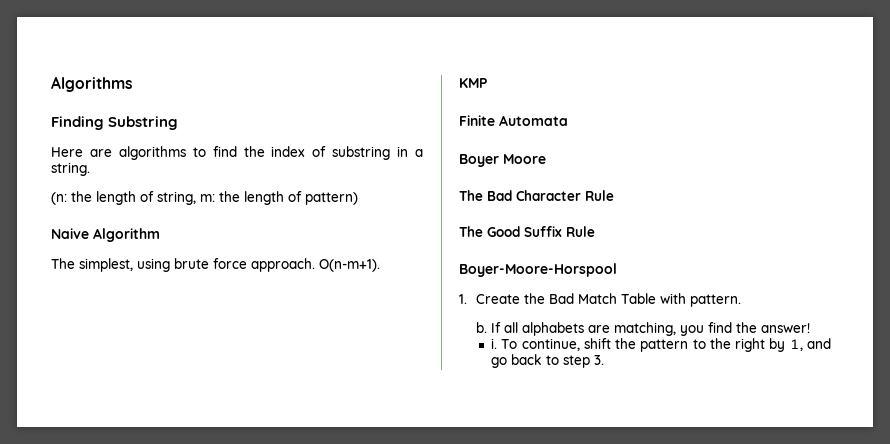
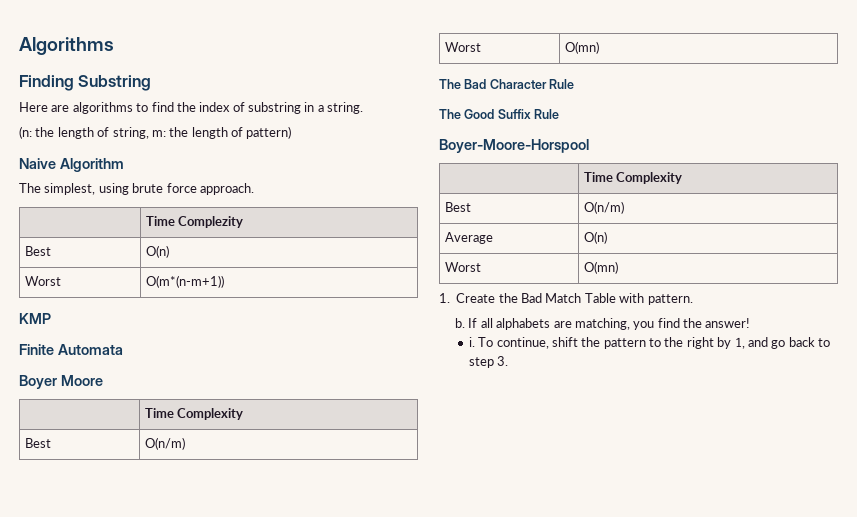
- The simplest, using brute force approach. O(n-m+1).
+ The simplest, using brute force approach.
+ | Time Complezity
+ Best | O(n)
+ Worst | O(m*(n-m+1))
  Boyer Moore
+ | Time Complexity
+ Best | O(n/m)
+ Worst | O(mn)
  Boyer-Moore-Horspool
+ | Time Complexity
+ Best | O(n/m)
+ Average | O(n)
+ Worst | O(mn)

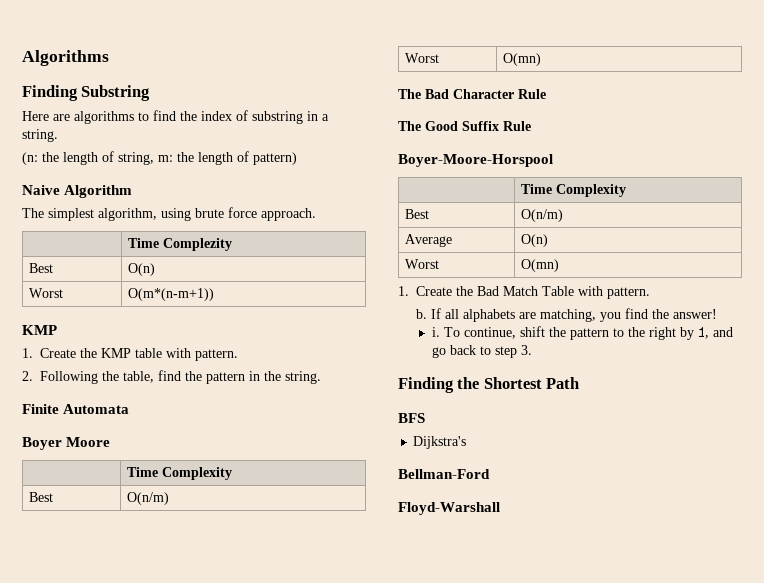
- The simplest, using brute force approach.
+ The simplest algorithm, using brute force approach.
+ 1. Create the KMP table with pattern.
+ 2. Following the table, find the pattern in the string.
+ Finding the Shortest Path
+ BFS
+ Dijkstra's
+ Bellman-Ford
+ Floyd-Warshall

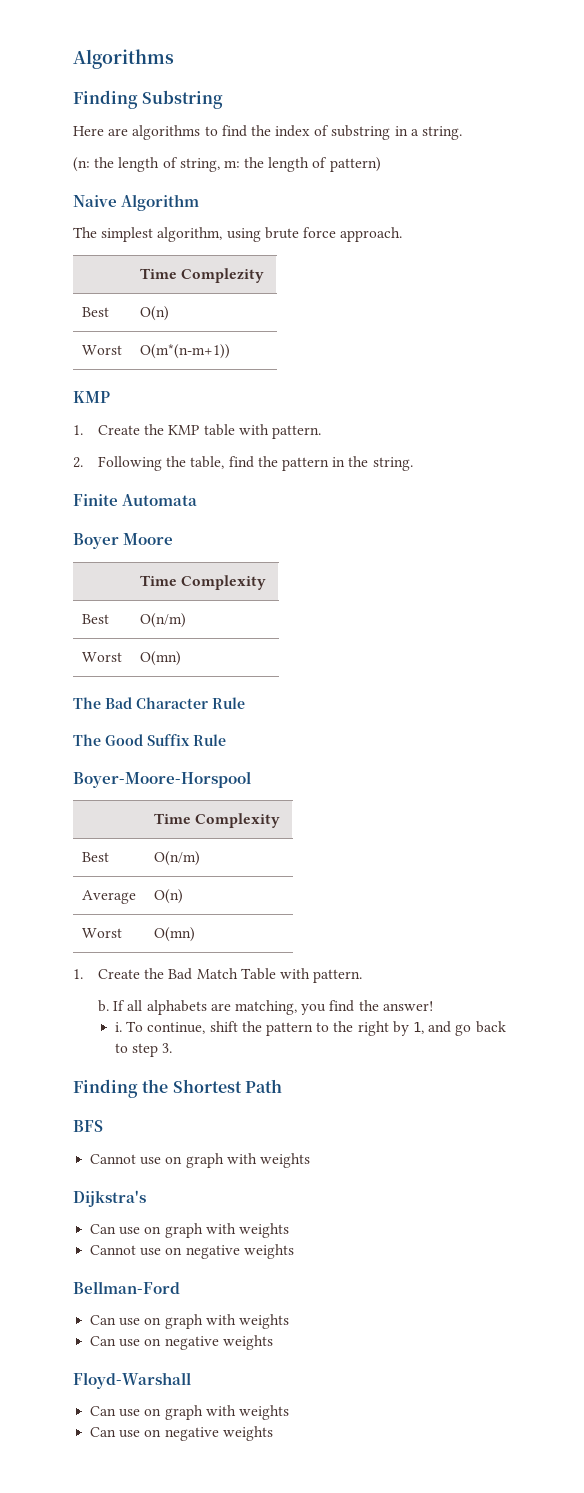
+ Cannot use on graph with weights
  Dijkstra's
+ Can use on graph with weights
+ Cannot use on negative weights
  Bellman-Ford
+ Can use on graph with weights
+ Can use on negative weights
  Floyd-Warshall
+ Can use on graph with weights
+ Can use on negative weights

